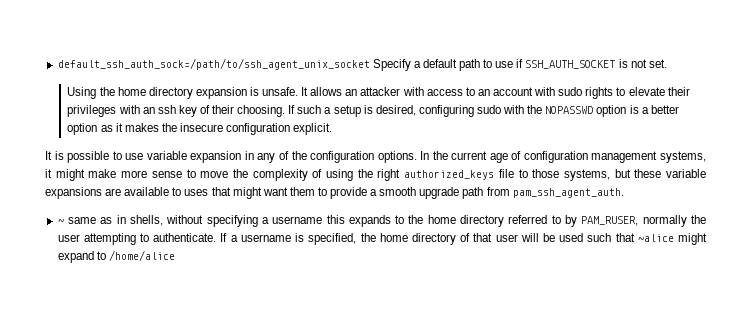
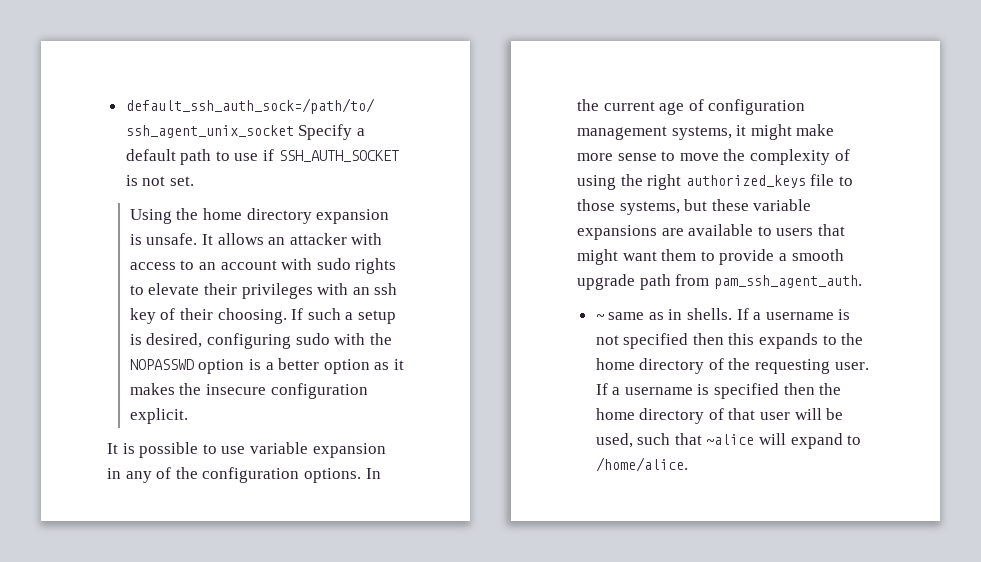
- In the current age of configuration management systems, it might make more sense to move the complexity of using the right authorized_keys file to those systems, but these variable expansions are available to uses that might want them to provide a smooth upgrade path from pam_ssh_agent_auth.
+ In the current age of configuration management systems, it might make more sense to move the complexity of using the right authorized_keys file to those systems, but these variable expansions are available to users that might want them to provide a smooth upgrade path from pam_ssh_agent_auth.
- ~ same as in shells, without specifying a username this expands to the home directory referred to by PAM_RUSER, normally the user attempting to authenticate. If a username is specified, the home directory of that user will be used such that ~alice might expand to /home/alice
+ ~ same as in shells. If a username is not specified then this expands to the home directory of the requesting user. If a username is specified then the home directory of that user will be used, such that ~alice will expand to /home/alice.

